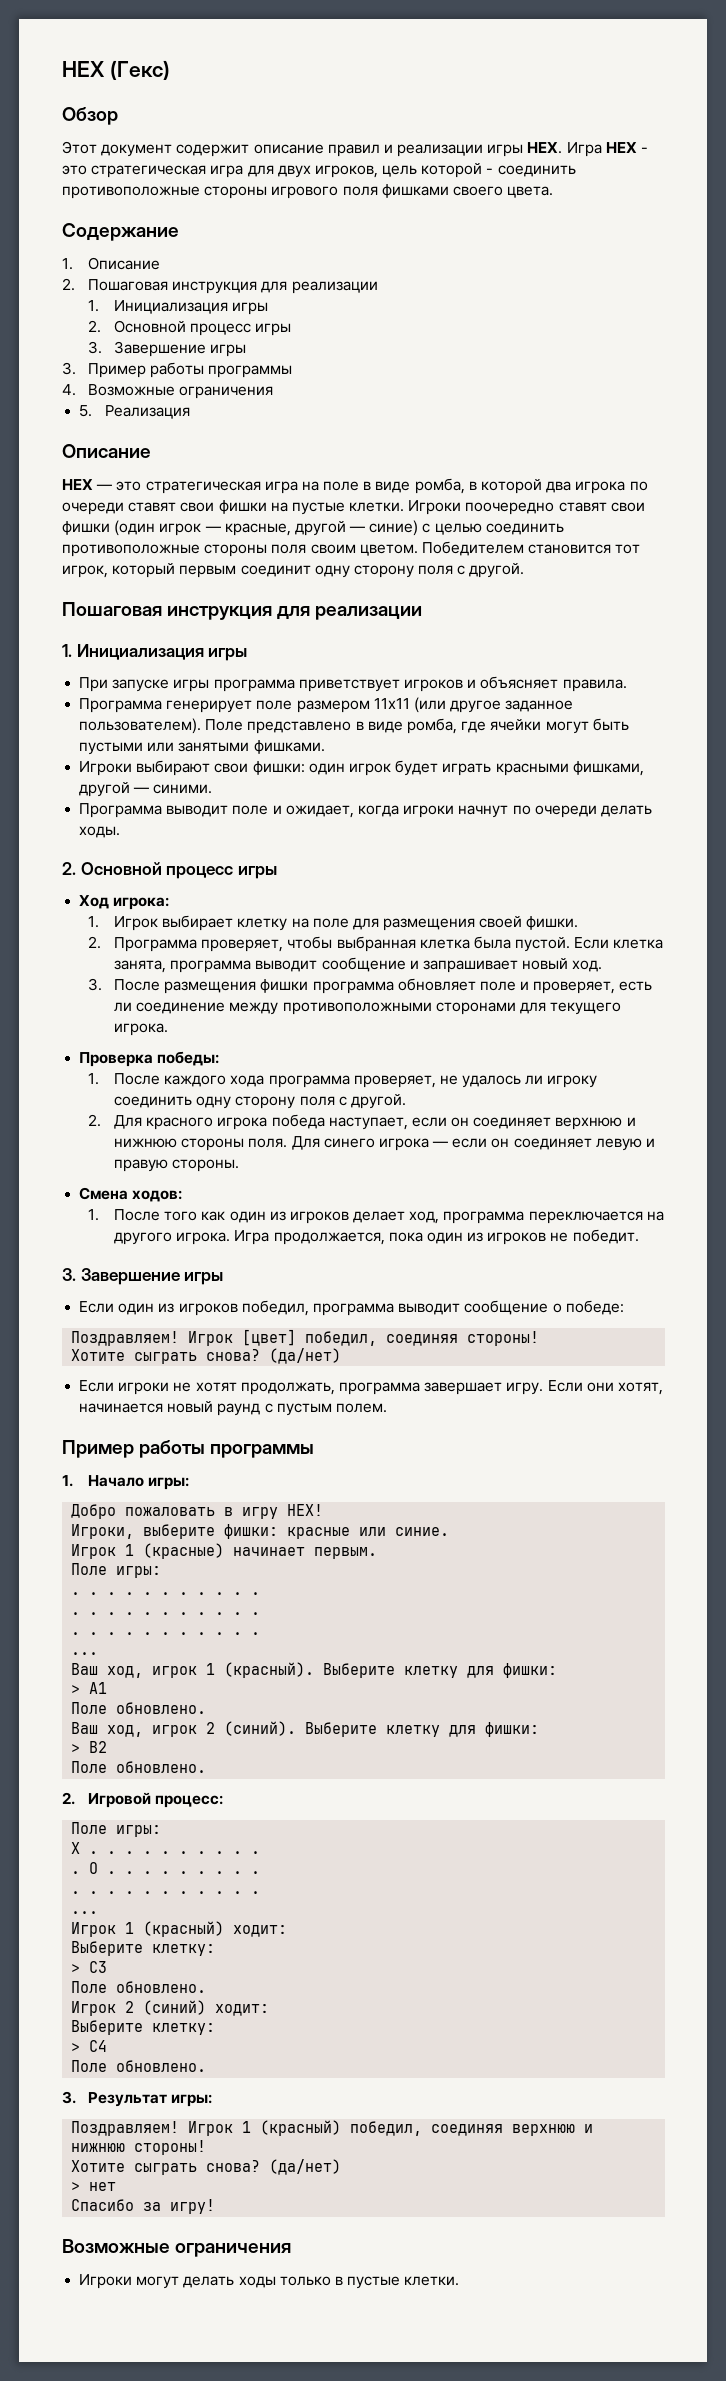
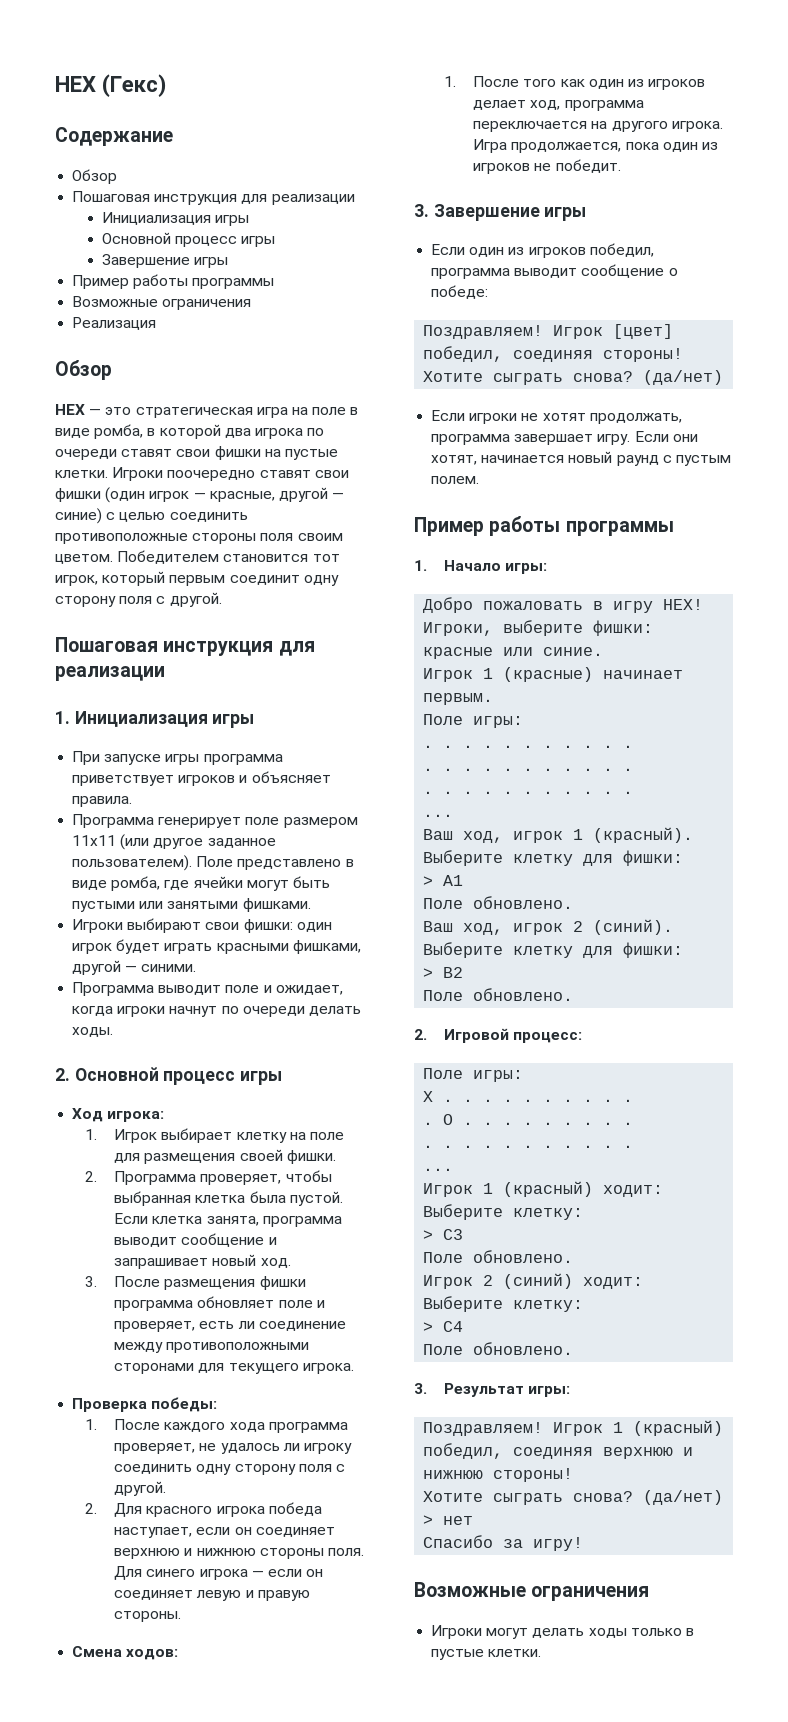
+ Содержание
  Обзор
- Этот документ содержит описание правил и реализации игры HEX. Игра HEX - это стратегическая игра для двух игроков, цель которой - соединить противоположные стороны игрового поля фишками своего цвета.
- Содержание
- 1. Описание
- 2. Пошаговая инструкция для реализации
- 1. Инициализация игры
- 2. Основной процесс игры
- 3. Завершение игры
- 3. Пример работы программы
- 4. Возможные ограничения
- 5. Реализация
- Описание
+ Пошаговая инструкция для реализации
+ Инициализация игры
+ Основной процесс игры
+ Завершение игры
+ Пример работы программы
+ Возможные ограничения
+ Реализация
+ Обзор

